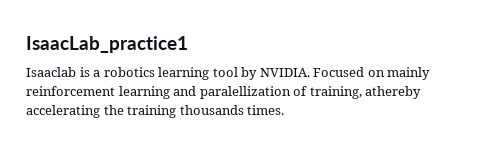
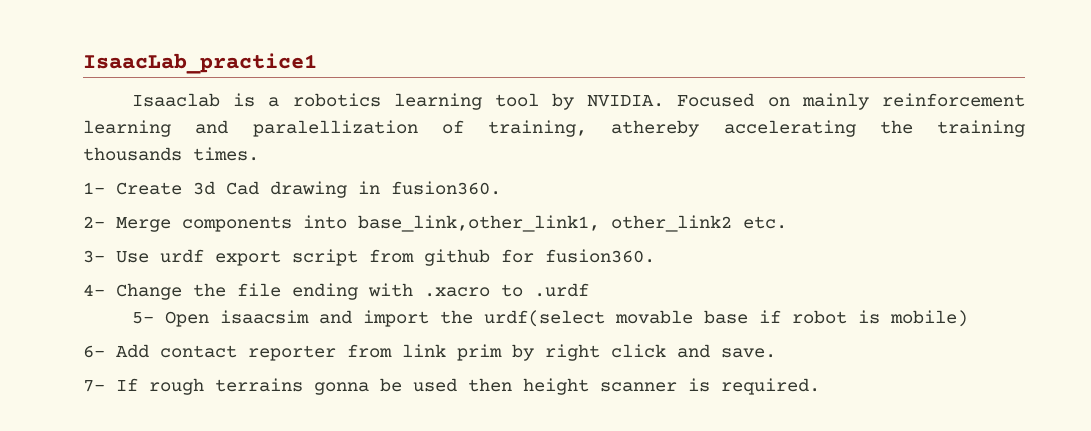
+ 1- Create 3d Cad drawing in fusion360.
+ 2- Merge components into base_link,other_link1, other_link2 etc.
+ 3- Use urdf export script from github for fusion360.
+ 4- Change the file ending with .xacro to .urdf
+ 5- Open isaacsim and import the urdf(select movable base if robot is mobile)
+ 6- Add contact reporter from link prim by right click and save.
+ 7- If rough terrains gonna be used then height scanner is required.

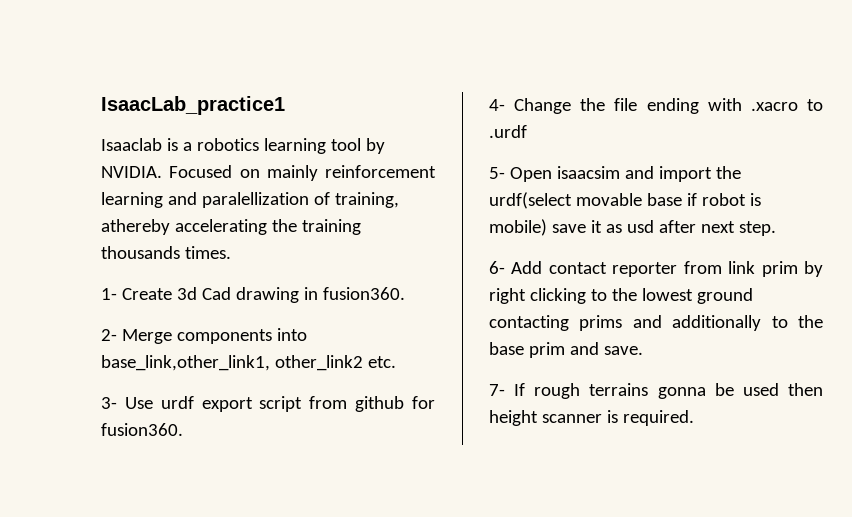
- 5- Open isaacsim and import the urdf(select movable base if robot is mobile)
+ 5- Open isaacsim and import the urdf(select movable base if robot is mobile) save it as usd after next step.
- 6- Add contact reporter from link prim by right click and save.
+ 6- Add contact reporter from link prim by right clicking to the lowest ground contacting prims and additionally to the base prim and save.

